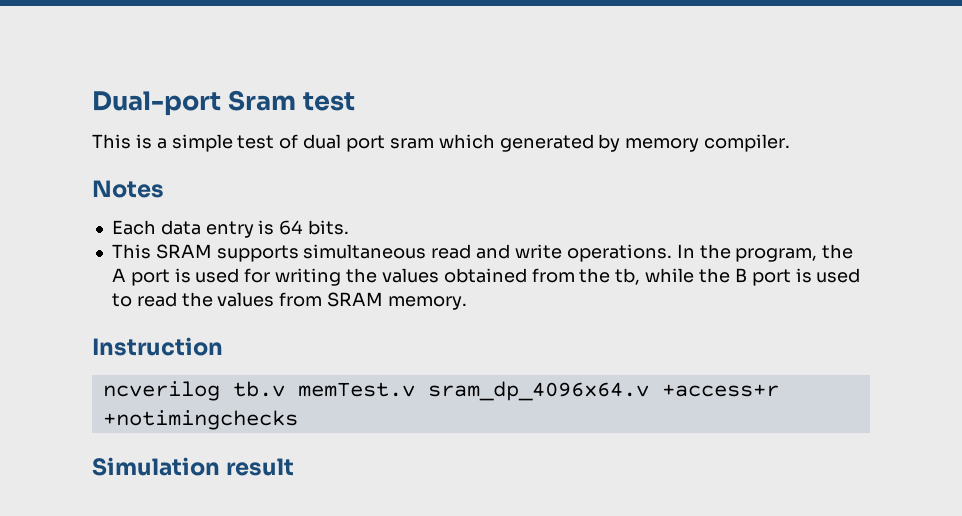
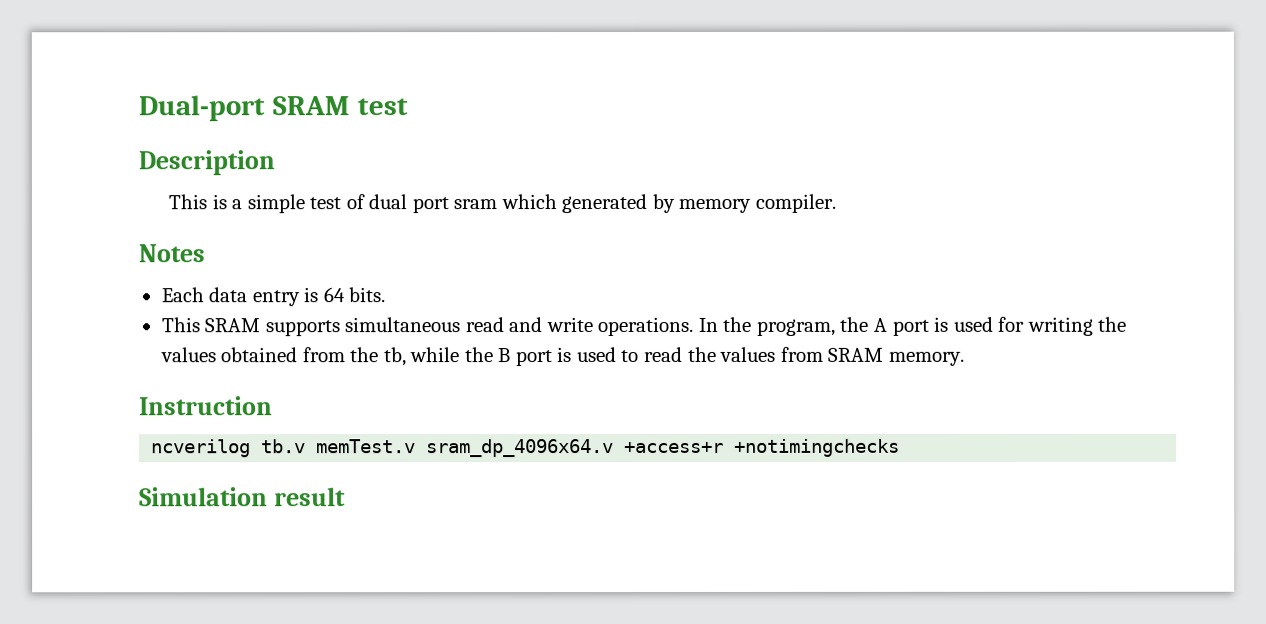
- Dual-port Sram test
+ Dual-port SRAM test
+ Description

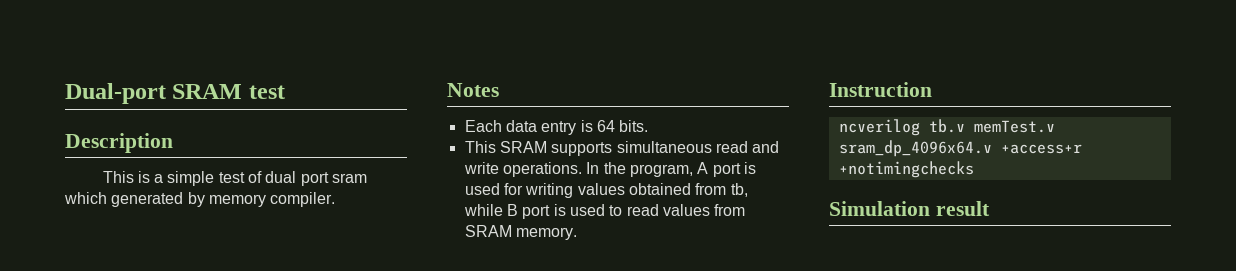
- In the program, the A port is used for writing the values obtained from the tb, while the B port is used to read the values from SRAM memory.
+ In the program, A port is used for writing values obtained from tb, while B port is used to read values from SRAM memory.

